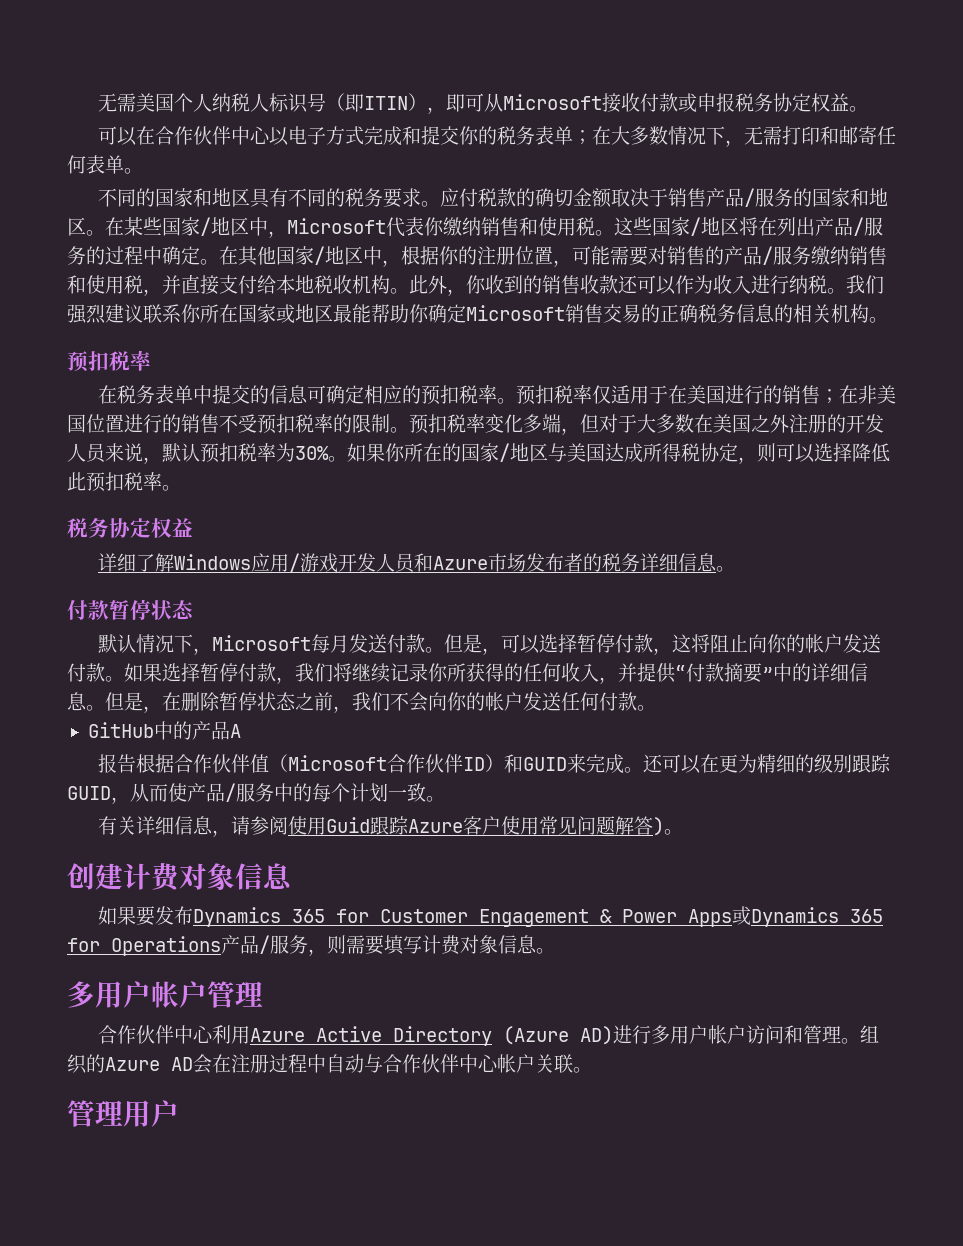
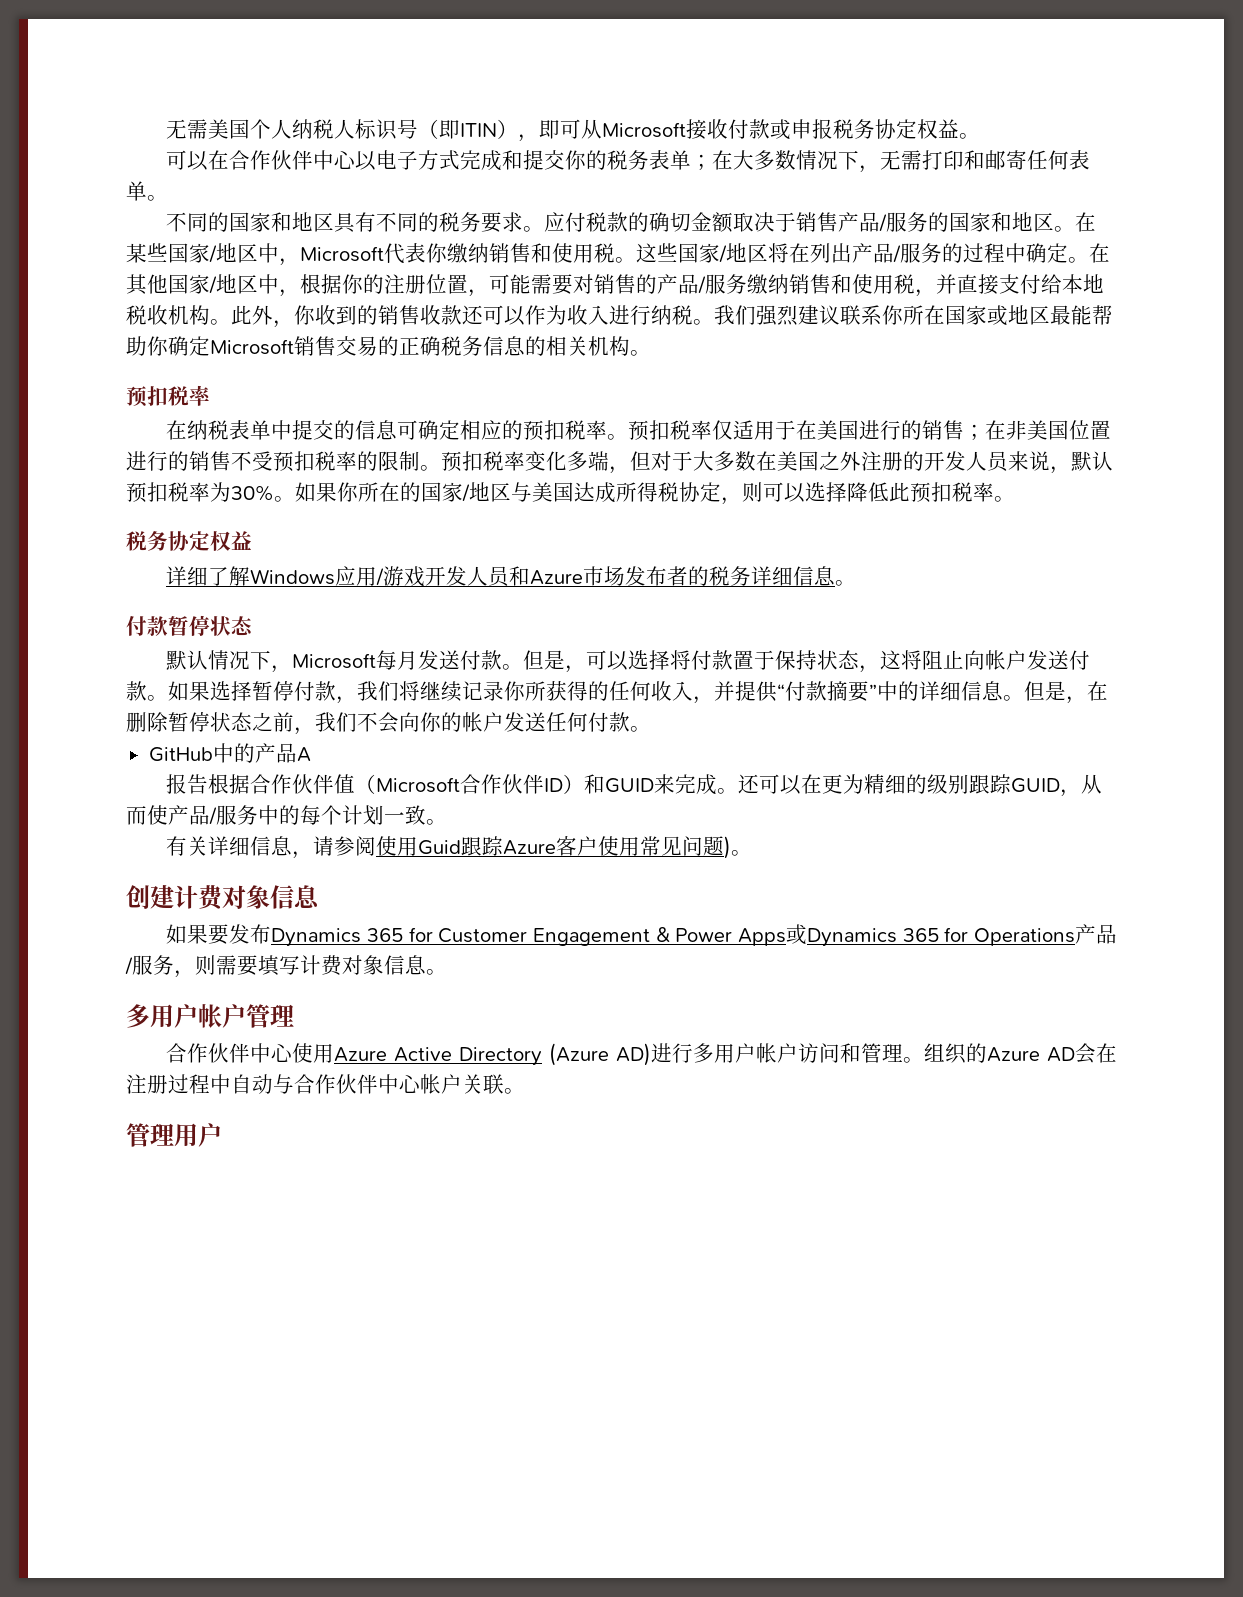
- 在税务表单中提交的信息可确定相应的预扣税率。
+ 在纳税表单中提交的信息可确定相应的预扣税率。
- 但是，可以选择暂停付款，这将阻止向你的帐户发送付款。
+ 但是，可以选择将付款置于保持状态，这将阻止向帐户发送付款。
- 有关详细信息，请参阅使用Guid跟踪Azure客户使用常见问题解答)。
+ 有关详细信息，请参阅使用Guid跟踪Azure客户使用常见问题)。
- 合作伙伴中心利用Azure Active Directory (Azure AD)进行多用户帐户访问和管理。
+ 合作伙伴中心使用Azure Active Directory (Azure AD)进行多用户帐户访问和管理。

